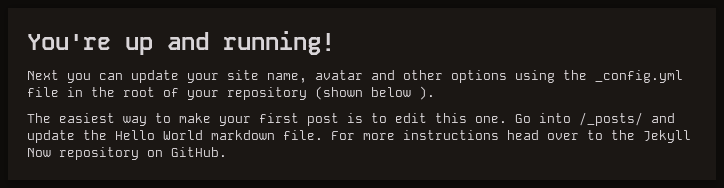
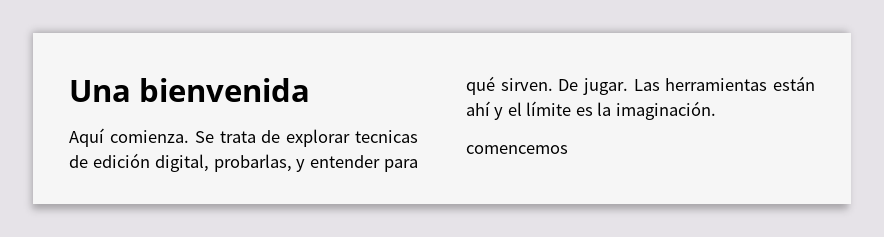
- You're up and running!
- Next you can update your site name, avatar and other options using the _config.yml file in the root of your repository (shown below ).
- The easiest way to make your first post is to edit this one. Go into /_posts/ and update the Hello World markdown file. For more instructions head over to the Jekyll Now repository on GitHub.
+ Una bienvenida
+ Aquí comienza. Se trata de explorar tecnicas de edición digital, probarlas, y entender para qué sirven. De jugar. Las herramientas están ahí y el límite es la imaginación.
+ comencemos

